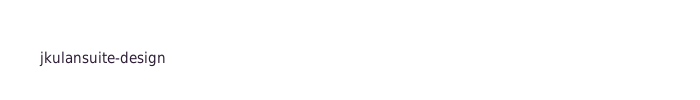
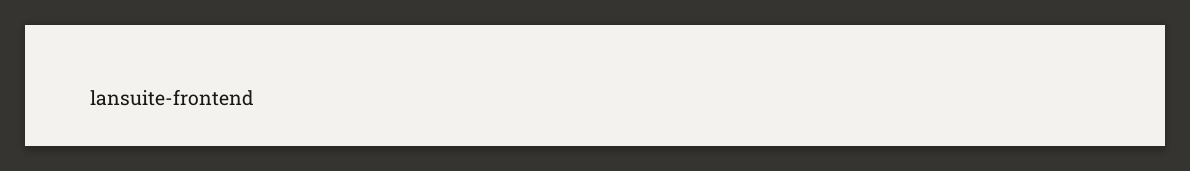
- jkulansuite-design
+ lansuite-frontend

